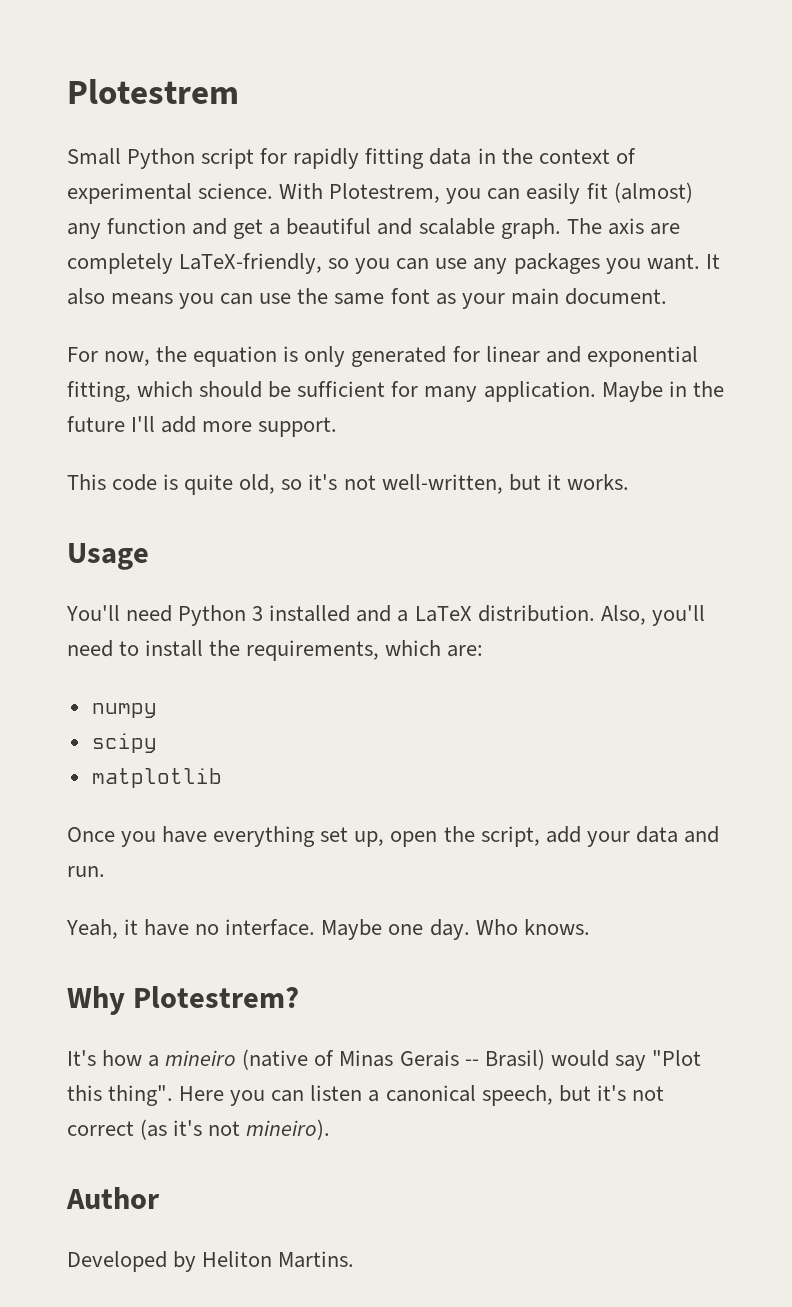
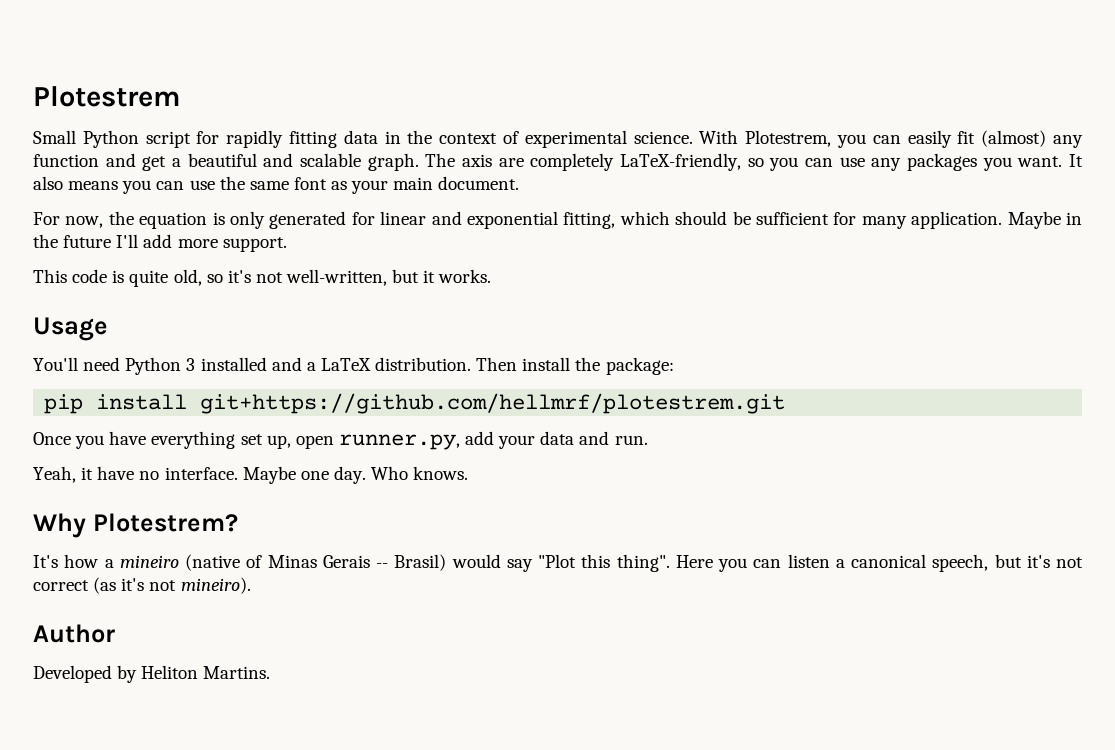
- Also, you'll need to install the requirements, which are:
- numpy
- scipy
- matplotlib
+ Then install the package:
+ pip install git+https://github.com/hellmrf/plotestrem.git
- Once you have everything set up, open the script, add your data and run.
+ Once you have everything set up, open runner.py, add your data and run.

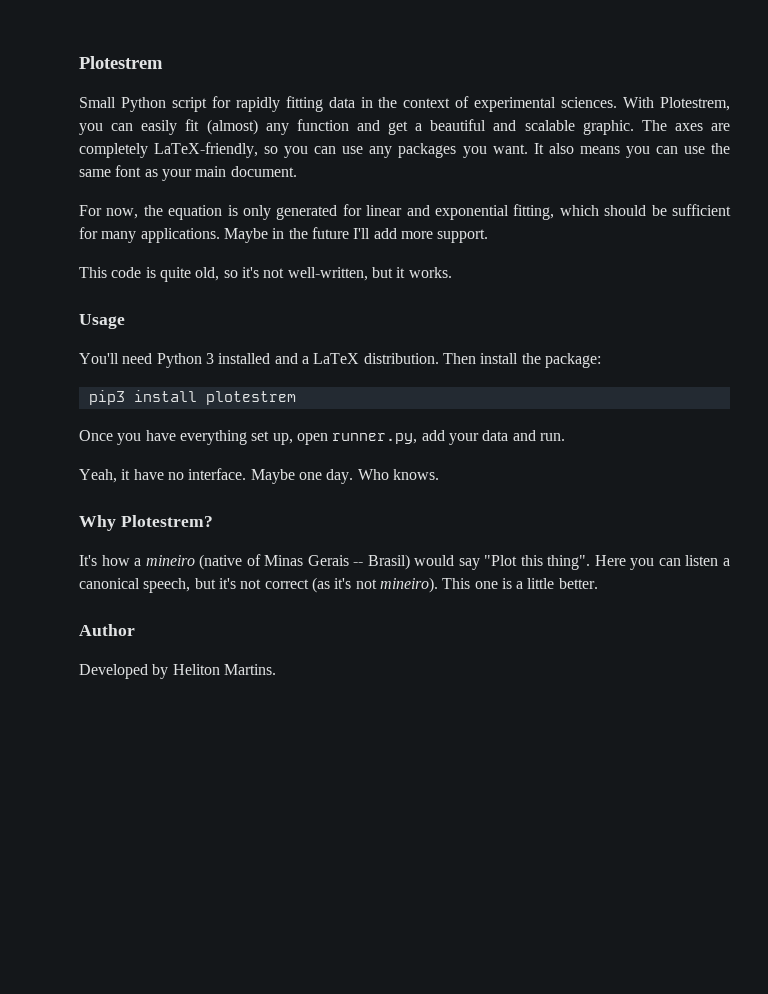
- Small Python script for rapidly fitting data in the context of experimental science.
+ Small Python script for rapidly fitting data in the context of experimental sciences.
- With Plotestrem, you can easily fit (almost) any function and get a beautiful and scalable graph. The axis are completely LaTeX-friendly, so you can use any packages you want.
+ With Plotestrem, you can easily fit (almost) any function and get a beautiful and scalable graphic. The axes are completely LaTeX-friendly, so you can use any packages you want.
- For now, the equation is only generated for linear and exponential fitting, which should be sufficient for many application.
+ For now, the equation is only generated for linear and exponential fitting, which should be sufficient for many applications.
- pip install git+https://github.com/hellmrf/plotestrem.git
+ pip3 install plotestrem
+ This one is a little better.

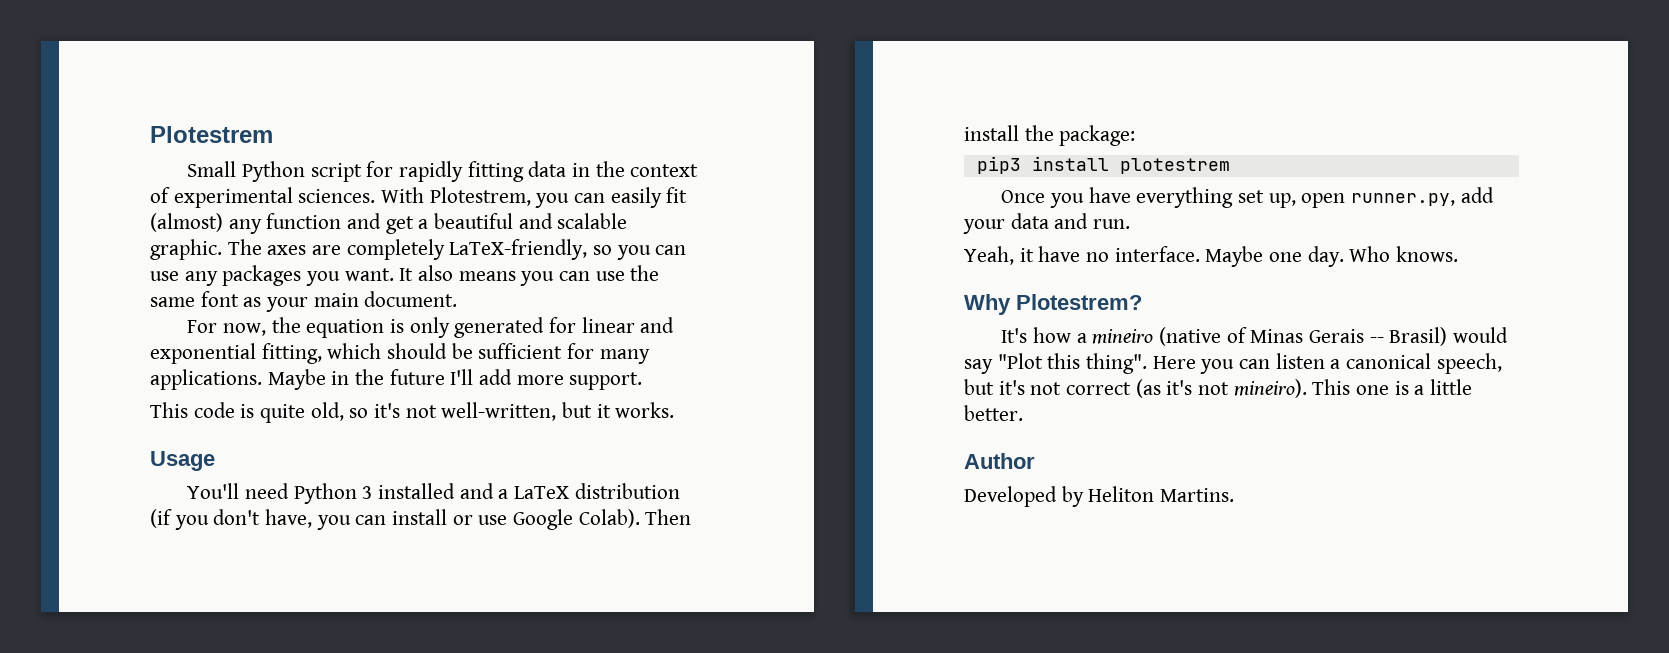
- You'll need Python 3 installed and a LaTeX distribution.
+ You'll need Python 3 installed and a LaTeX distribution (if you don't have, you can install or use Google Colab).

